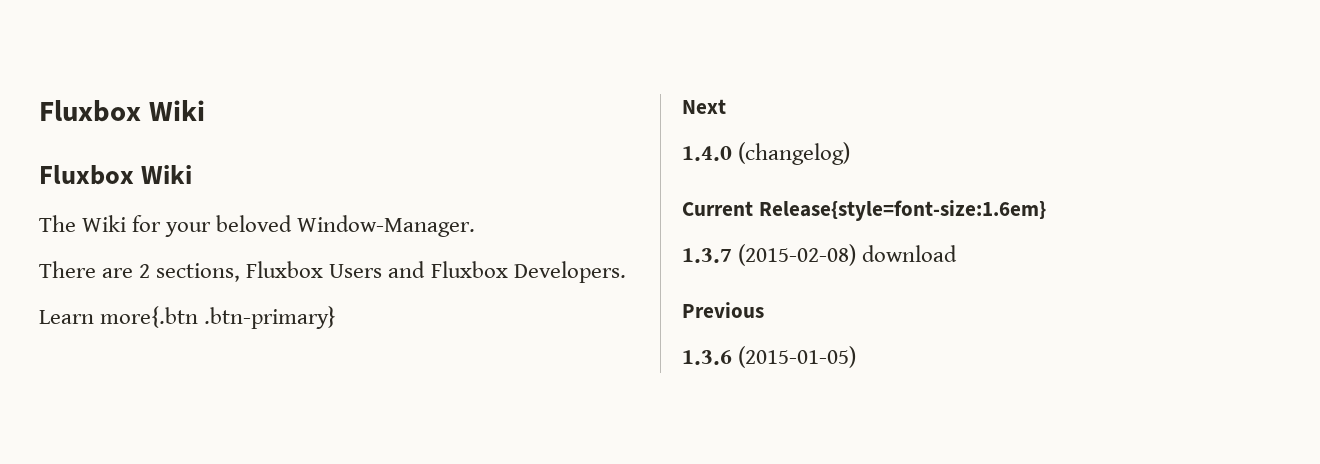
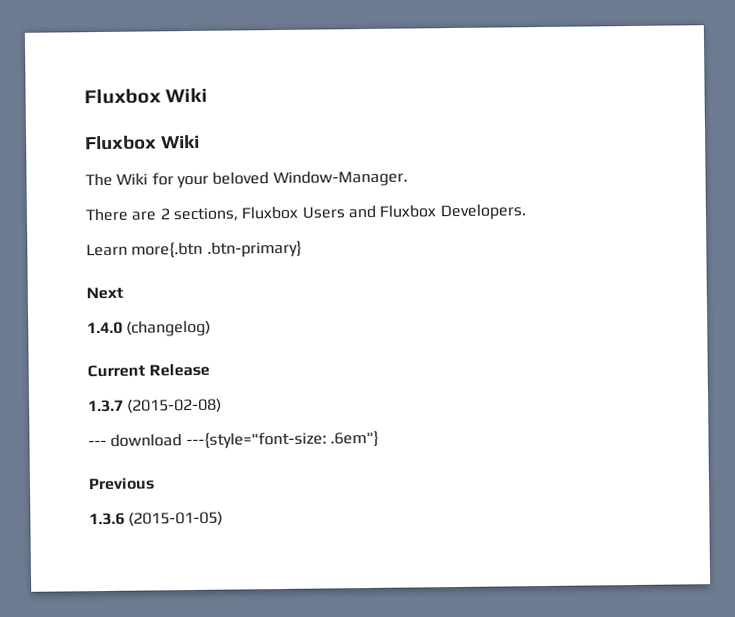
- Current Release{style=font-size:1.6em}
+ Current Release
- 1.3.7 (2015-02-08) download
+ 1.3.7 (2015-02-08)
+ --- download ---{style="font-size: .6em"}

